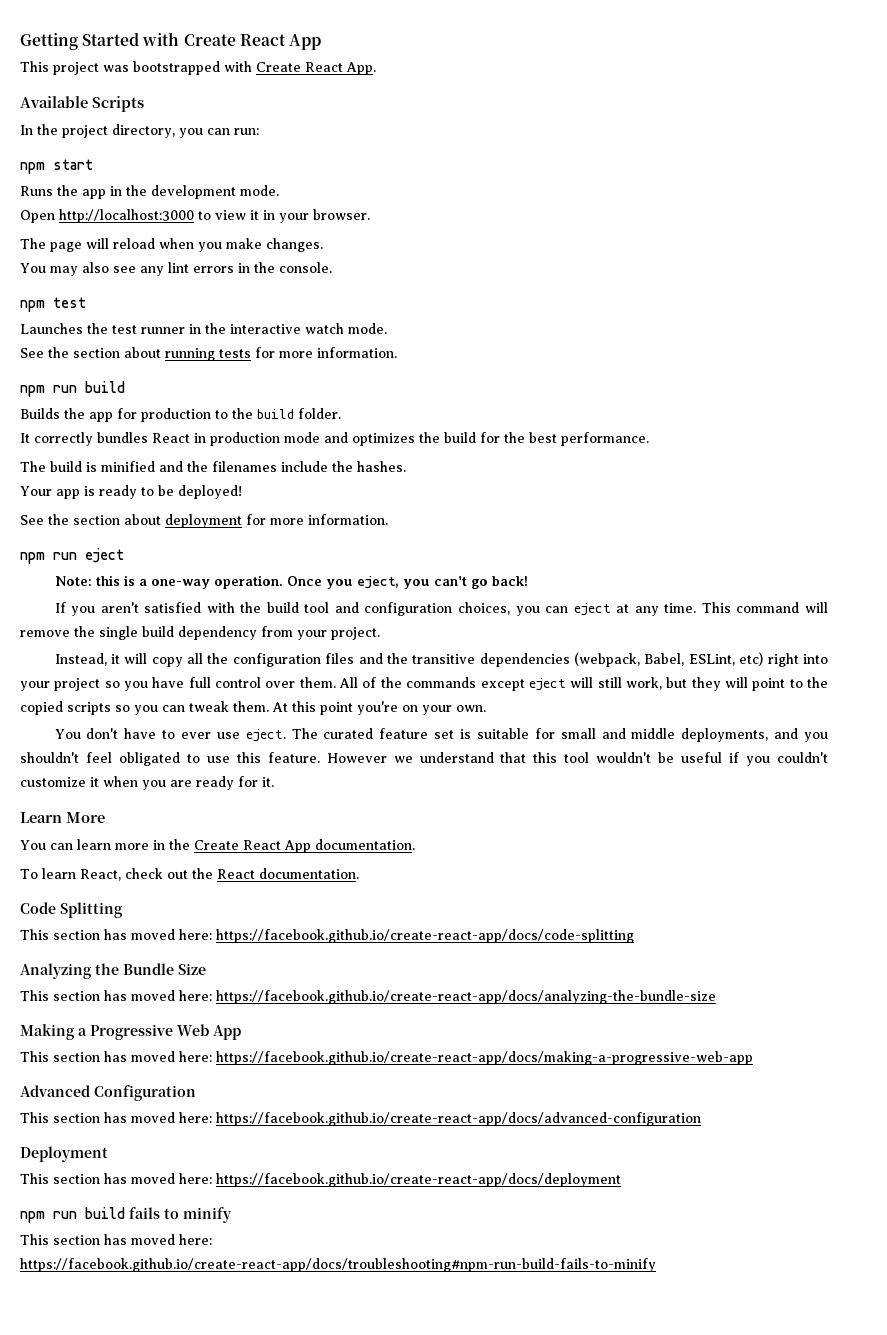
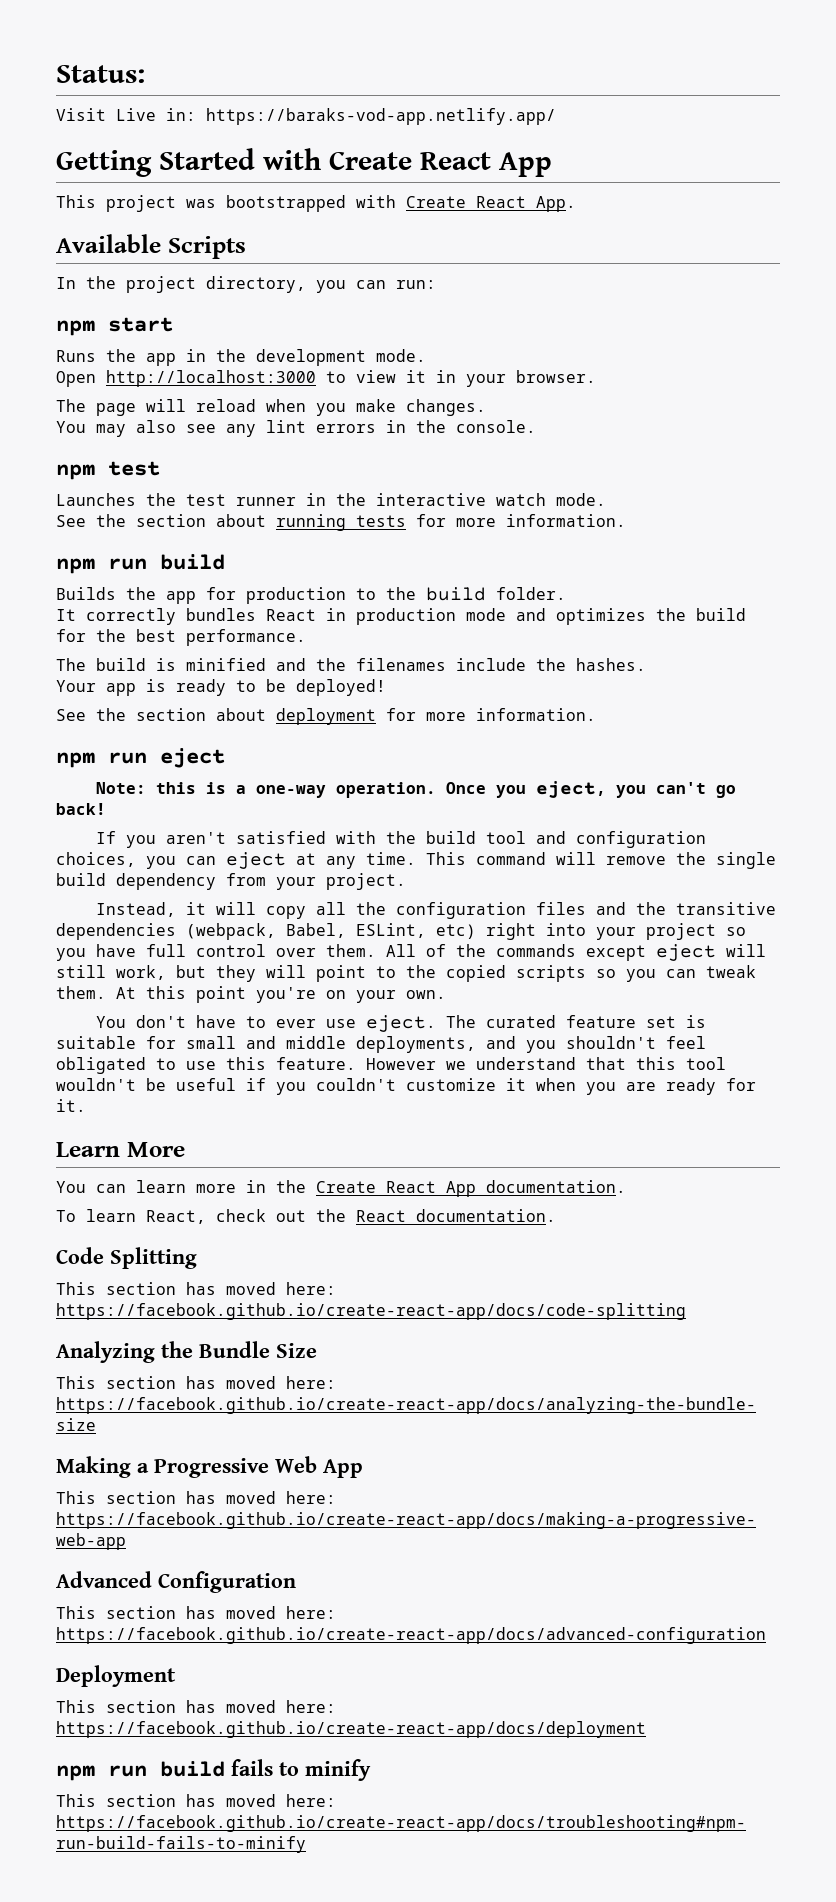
+ Status:
+ Visit Live in: https://baraks-vod-app.netlify.app/

